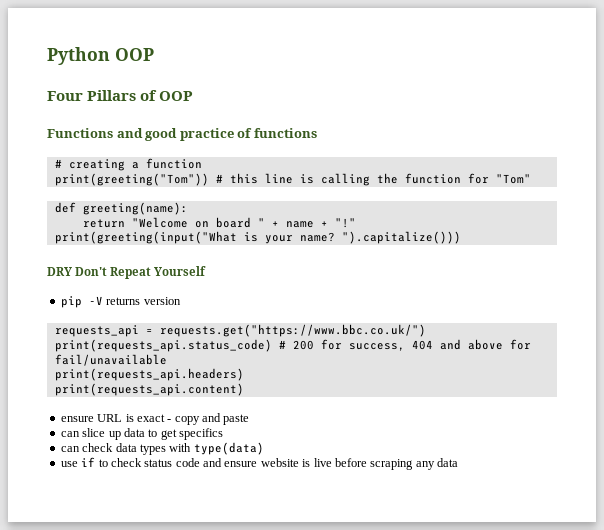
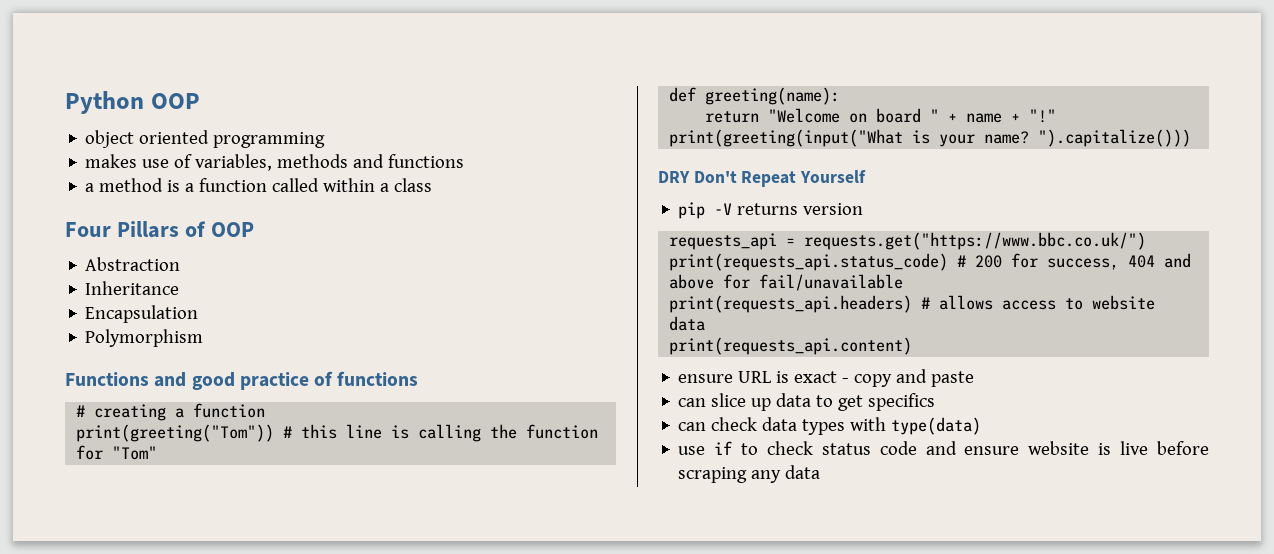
+ object oriented programming
+ makes use of variables, methods and functions
+ a method is a function called within a class
+ Abstraction
+ Inheritance
+ Encapsulation
+ Polymorphism
- print(requests_api.headers)
+ print(requests_api.headers) # allows access to website data

